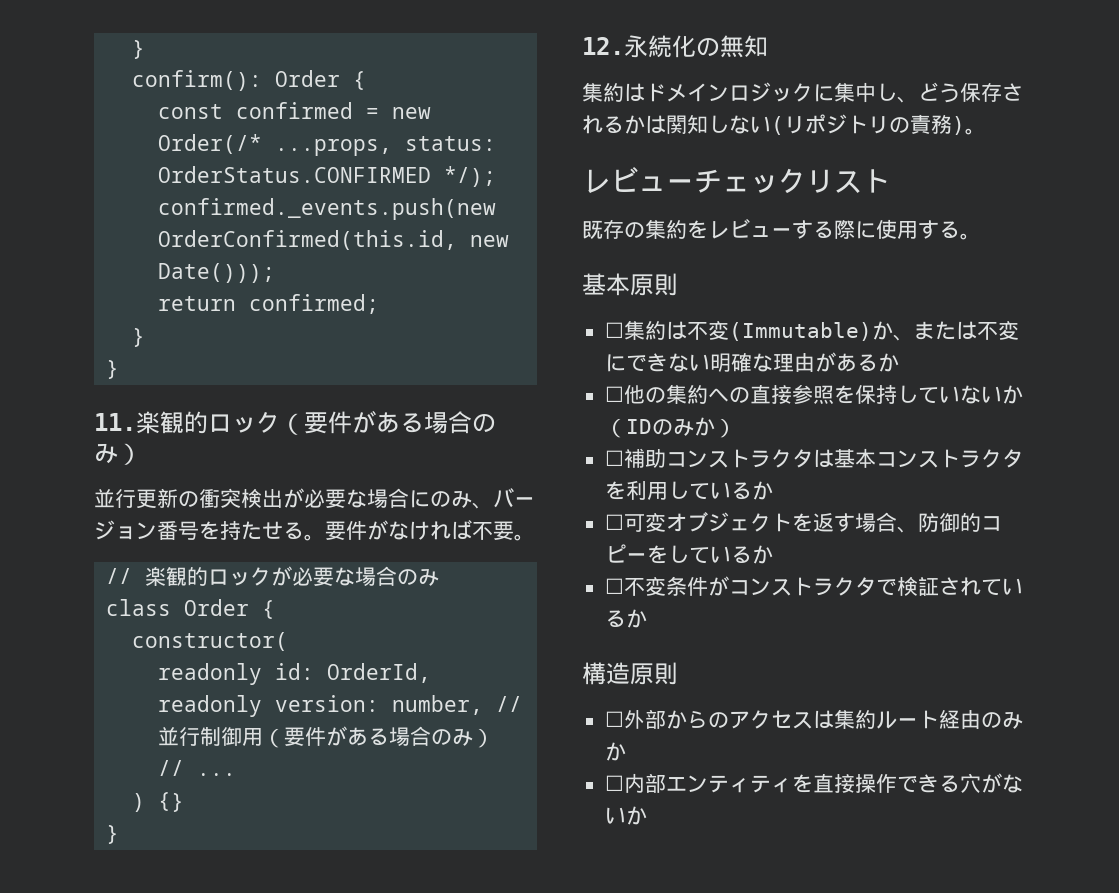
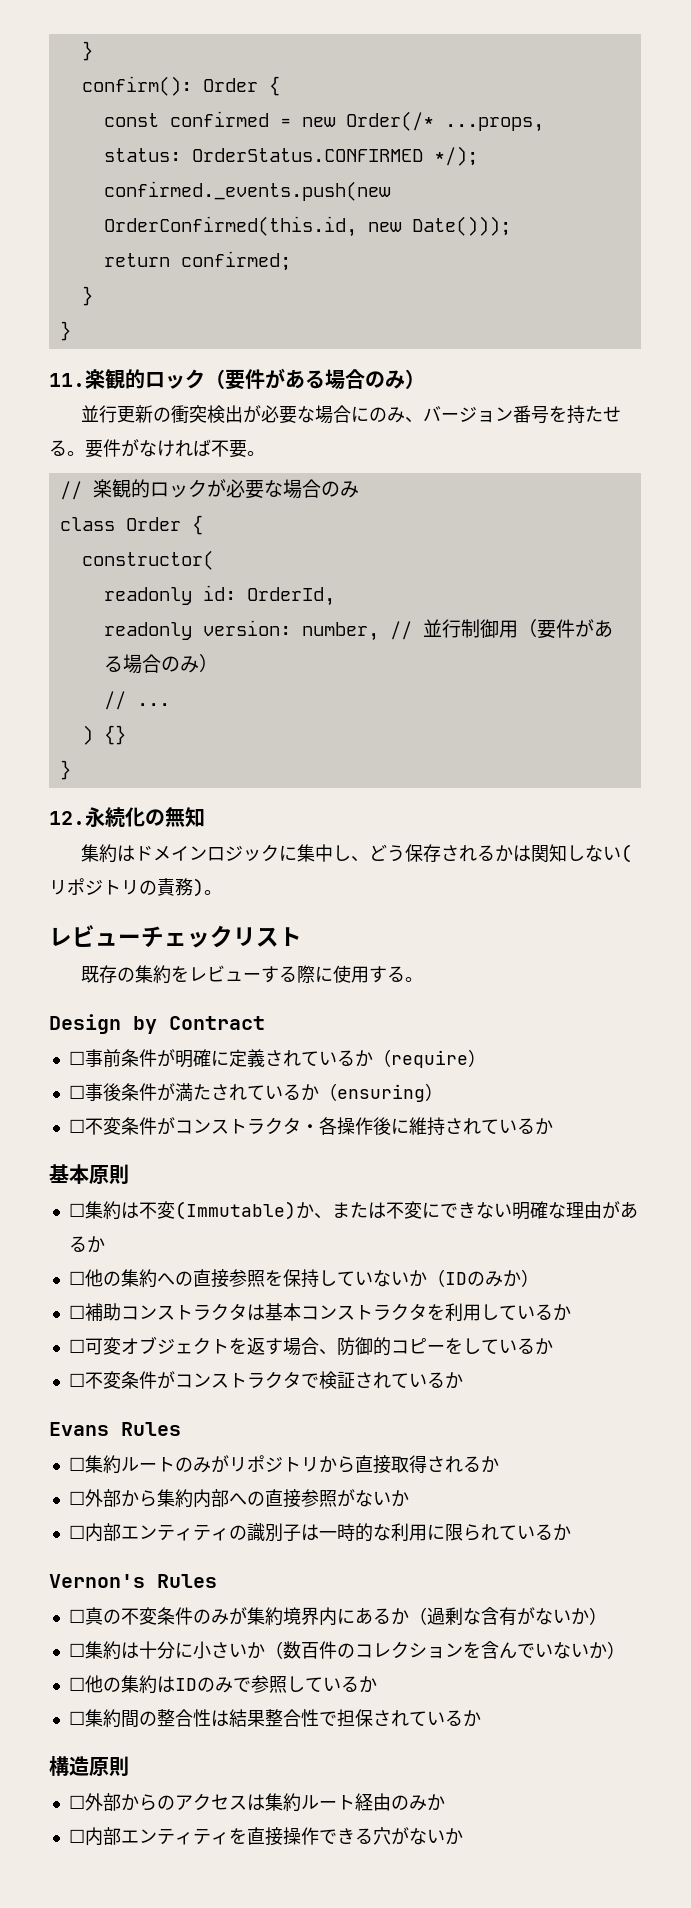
+ Design by Contract
+ ☐事前条件が明確に定義されているか（require）
+ ☐事後条件が満たされているか（ensuring）
+ ☐不変条件がコンストラクタ・各操作後に維持されているか
+ Evans Rules
+ ☐集約ルートのみがリポジトリから直接取得されるか
+ ☐外部から集約内部への直接参照がないか
+ ☐内部エンティティの識別子は一時的な利用に限られているか
+ Vernon's Rules
+ ☐真の不変条件のみが集約境界内にあるか（過剰な含有がないか）
+ ☐集約は十分に小さいか（数百件のコレクションを含んでいないか）
+ ☐他の集約はIDのみで参照しているか
+ ☐集約間の整合性は結果整合性で担保されているか

